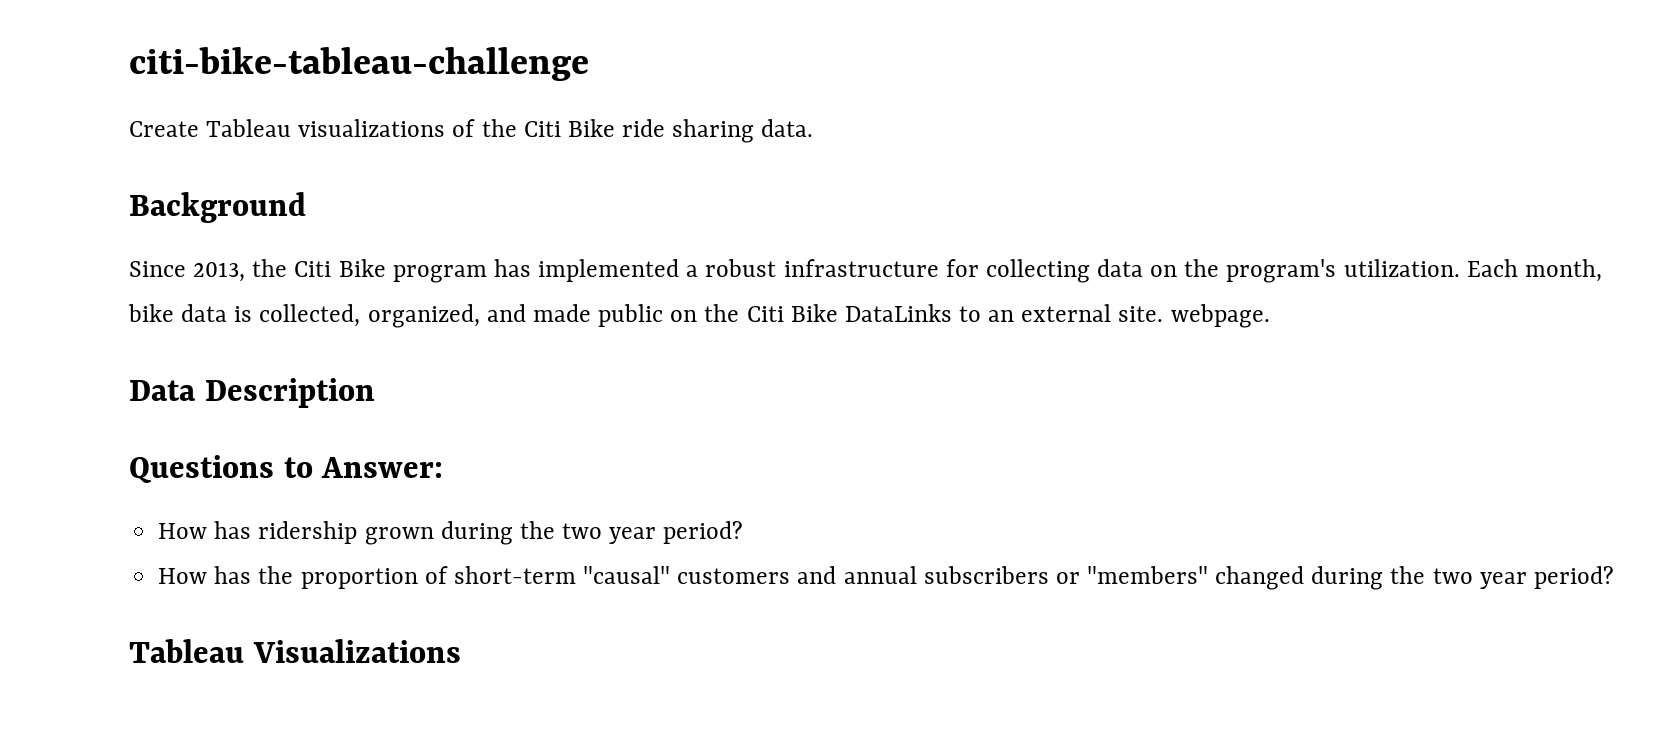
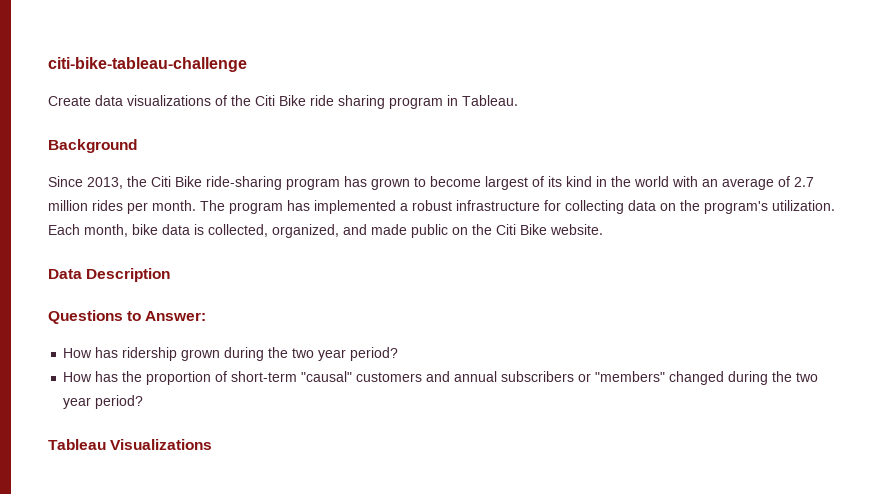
- Create Tableau visualizations of the Citi Bike ride sharing data.
+ Create data visualizations of the Citi Bike ride sharing program in Tableau.
- Since 2013, the Citi Bike program has implemented a robust infrastructure for collecting data on the program's utilization.
+ Since 2013, the Citi Bike ride-sharing program has grown to become largest of its kind in the world with an average of 2.7 million rides per month. The program has implemented a robust infrastructure for collecting data on the program's utilization.
- Each month, bike data is collected, organized, and made public on the Citi Bike DataLinks to an external site. webpage.
+ Each month, bike data is collected, organized, and made public on the Citi Bike website.

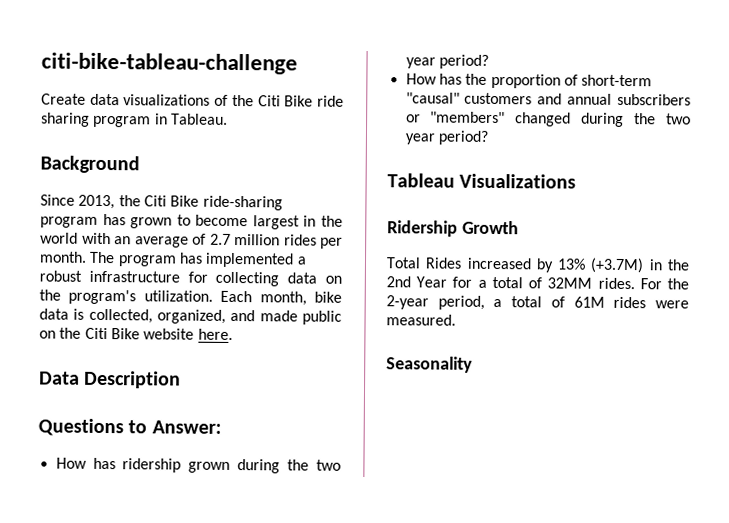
- Since 2013, the Citi Bike ride-sharing program has grown to become largest of its kind in the world with an average of 2.7 million rides per month.
+ Since 2013, the Citi Bike ride-sharing program has grown to become largest in the world with an average of 2.7 million rides per month.
- Each month, bike data is collected, organized, and made public on the Citi Bike website.
+ Each month, bike data is collected, organized, and made public on the Citi Bike website here.
+ Ridership Growth
+ Total Rides increased by 13% (+3.7M) in the 2nd Year for a total of 32MM rides. For the 2-year period, a total of 61M rides were measured.
+ Seasonality

